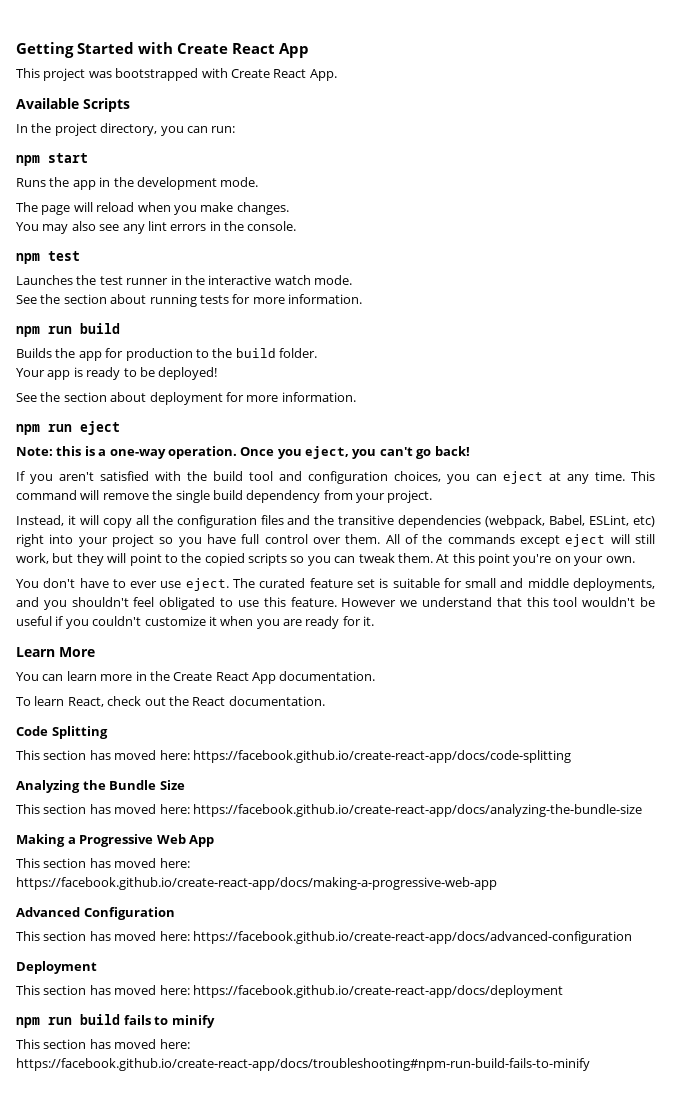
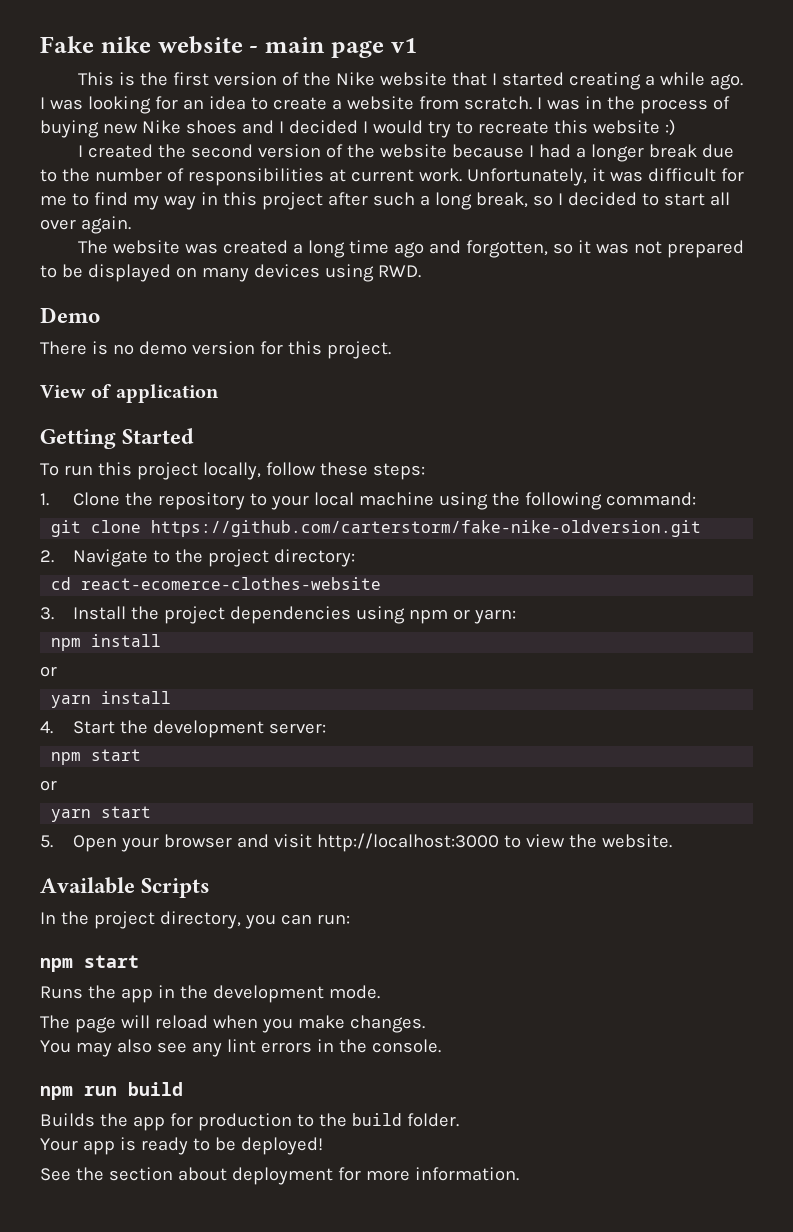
- Getting Started with Create React App
- This project was bootstrapped with Create React App.
+ Fake nike website - main page v1
+ This is the first version of the Nike website that I started creating a while ago. I was looking for an idea to create a website from scratch. I was in the process of buying new Nike shoes and I decided I would try to recreate this website :)
+ I created the second version of the website because I had a longer break due to the number of responsibilities at current work. Unfortunately, it was difficult for me to find my way in this project after such a long break, so I decided to start all over again.
+ The website was created a long time ago and forgotten, so it was not prepared to be displayed on many devices using RWD.
+ Demo
+ There is no demo version for this project.
+ View of application
+ Getting Started
+ To run this project locally, follow these steps:
+ 1. Clone the repository to your local machine using the following command:
+ git clone https://github.com/carterstorm/fake-nike-oldversion.git
+ 2. Navigate to the project directory:
+ cd react-ecomerce-clothes-website
+ 3. Install the project dependencies using npm or yarn:
+ npm install
+ or
+ yarn install
+ 4. Start the development server:
+ npm start
+ or
+ yarn start
+ 5. Open your browser and visit http://localhost:3000 to view the website.
- npm test
- Launches the test runner in the interactive watch mode.
- See the section about running tests for more information.
- npm run eject
- Note: this is a one-way operation. Once you eject, you can't go back!
- If you aren't satisfied with the build tool and configuration choices, you can eject at any time. This command will remove the single build dependency from your project.
- Instead, it will copy all the configuration files and the transitive dependencies (webpack, Babel, ESLint, etc) right into your project so you have full control over them. All of the commands except eject will still work, but they will point to the copied scripts so you can tweak them. At this point you're on your own.
- You don't have to ever use eject. The curated feature set is suitable for small and middle deployments, and you shouldn't feel obligated to use this feature. However we understand that this tool wouldn't be useful if you couldn't customize it when you are ready for it.
- Learn More
- You can learn more in the Create React App documentation.
- To learn React, check out the React documentation.
- Code Splitting
- This section has moved here: https://facebook.github.io/create-react-app/docs/code-splitting
- Analyzing the Bundle Size
- This section has moved here: https://facebook.github.io/create-react-app/docs/analyzing-the-bundle-size
- Making a Progressive Web App
- This section has moved here: https://facebook.github.io/create-react-app/docs/making-a-progressive-web-app
- Advanced Configuration
- This section has moved here: https://facebook.github.io/create-react-app/docs/advanced-configuration
- Deployment
- This section has moved here: https://facebook.github.io/create-react-app/docs/deployment
- npm run build fails to minify
- This section has moved here: https://facebook.github.io/create-react-app/docs/troubleshooting#npm-run-build-fails-to-minify

